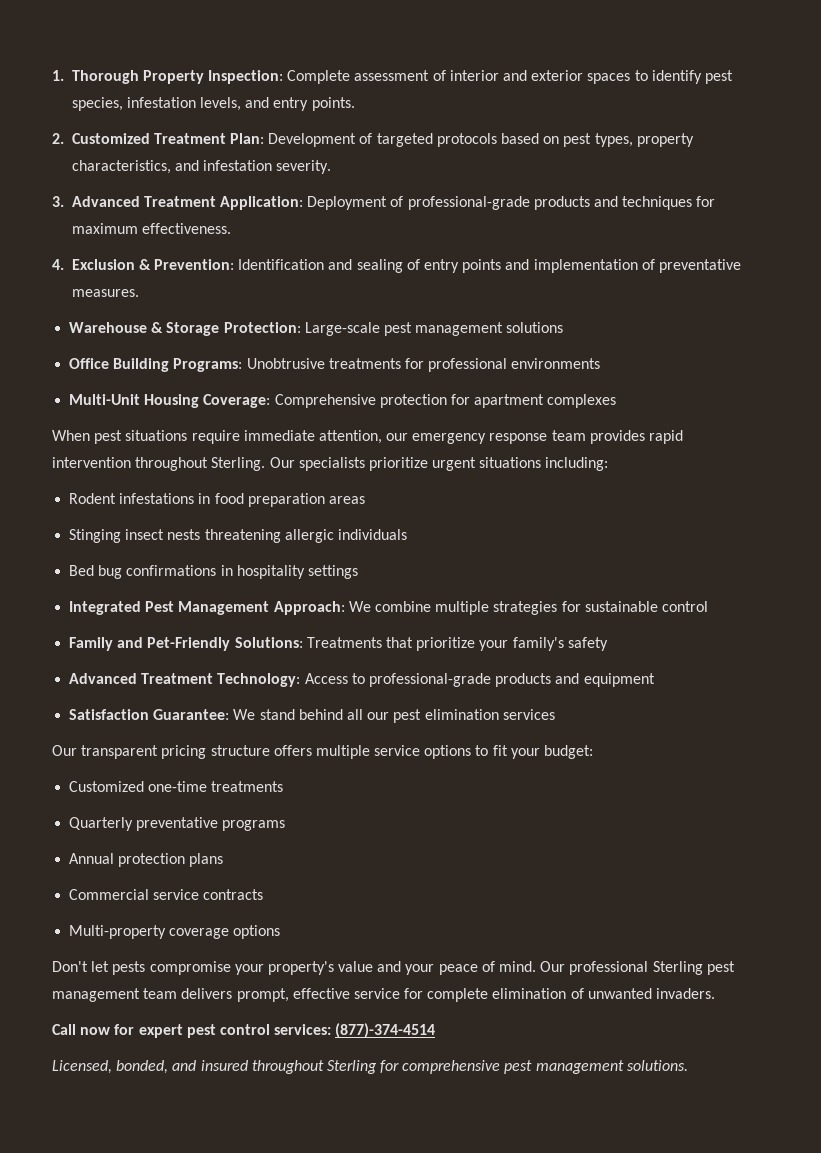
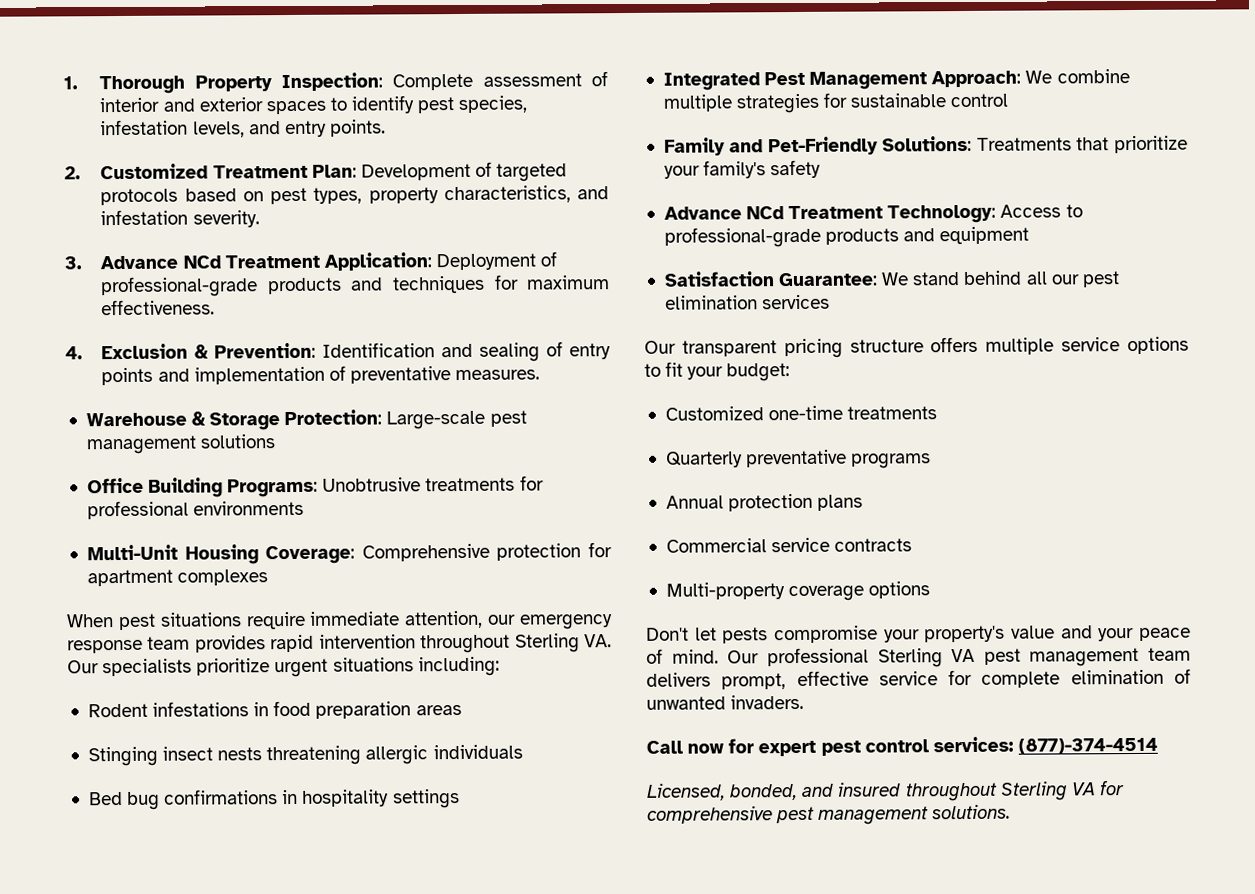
- 3. Advanced Treatment Application: Deployment of professional-grade products and techniques for maximum effectiveness.
+ 3. Advance NCd Treatment Application: Deployment of professional-grade products and techniques for maximum effectiveness.
- When pest situations require immediate attention, our emergency response team provides rapid intervention throughout Sterling. Our specialists prioritize urgent situations including:
+ When pest situations require immediate attention, our emergency response team provides rapid intervention throughout Sterling VA. Our specialists prioritize urgent situations including:
- Advanced Treatment Technology: Access to professional-grade products and equipment
+ Advance NCd Treatment Technology: Access to professional-grade products and equipment
- Our professional Sterling pest management team delivers prompt, effective service for complete elimination of unwanted invaders.
+ Our professional Sterling VA pest management team delivers prompt, effective service for complete elimination of unwanted invaders.
- Licensed, bonded, and insured throughout Sterling for comprehensive pest management solutions.
+ Licensed, bonded, and insured throughout Sterling VA for comprehensive pest management solutions.

